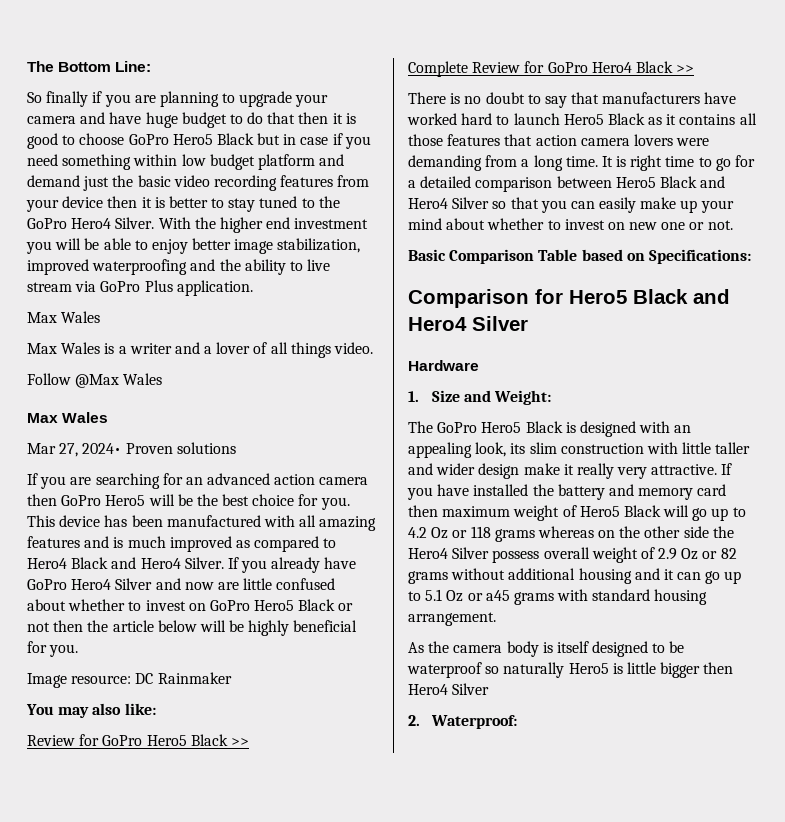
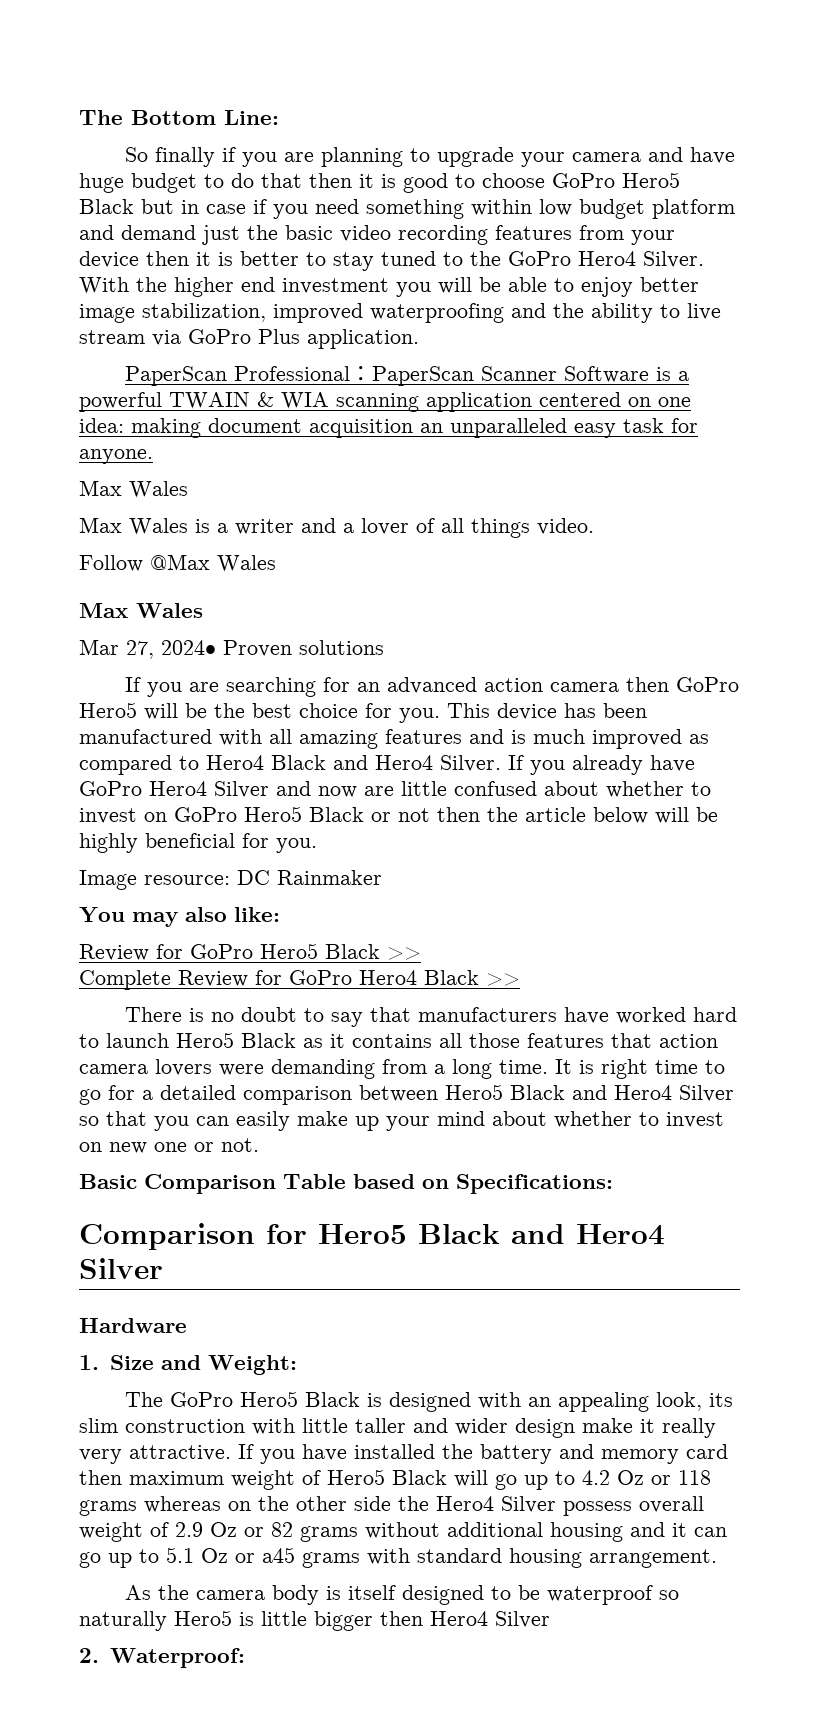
+ PaperScan Professional：PaperScan Scanner Software is a powerful TWAIN & WIA scanning application centered on one idea: making document acquisition an unparalleled easy task for anyone.

